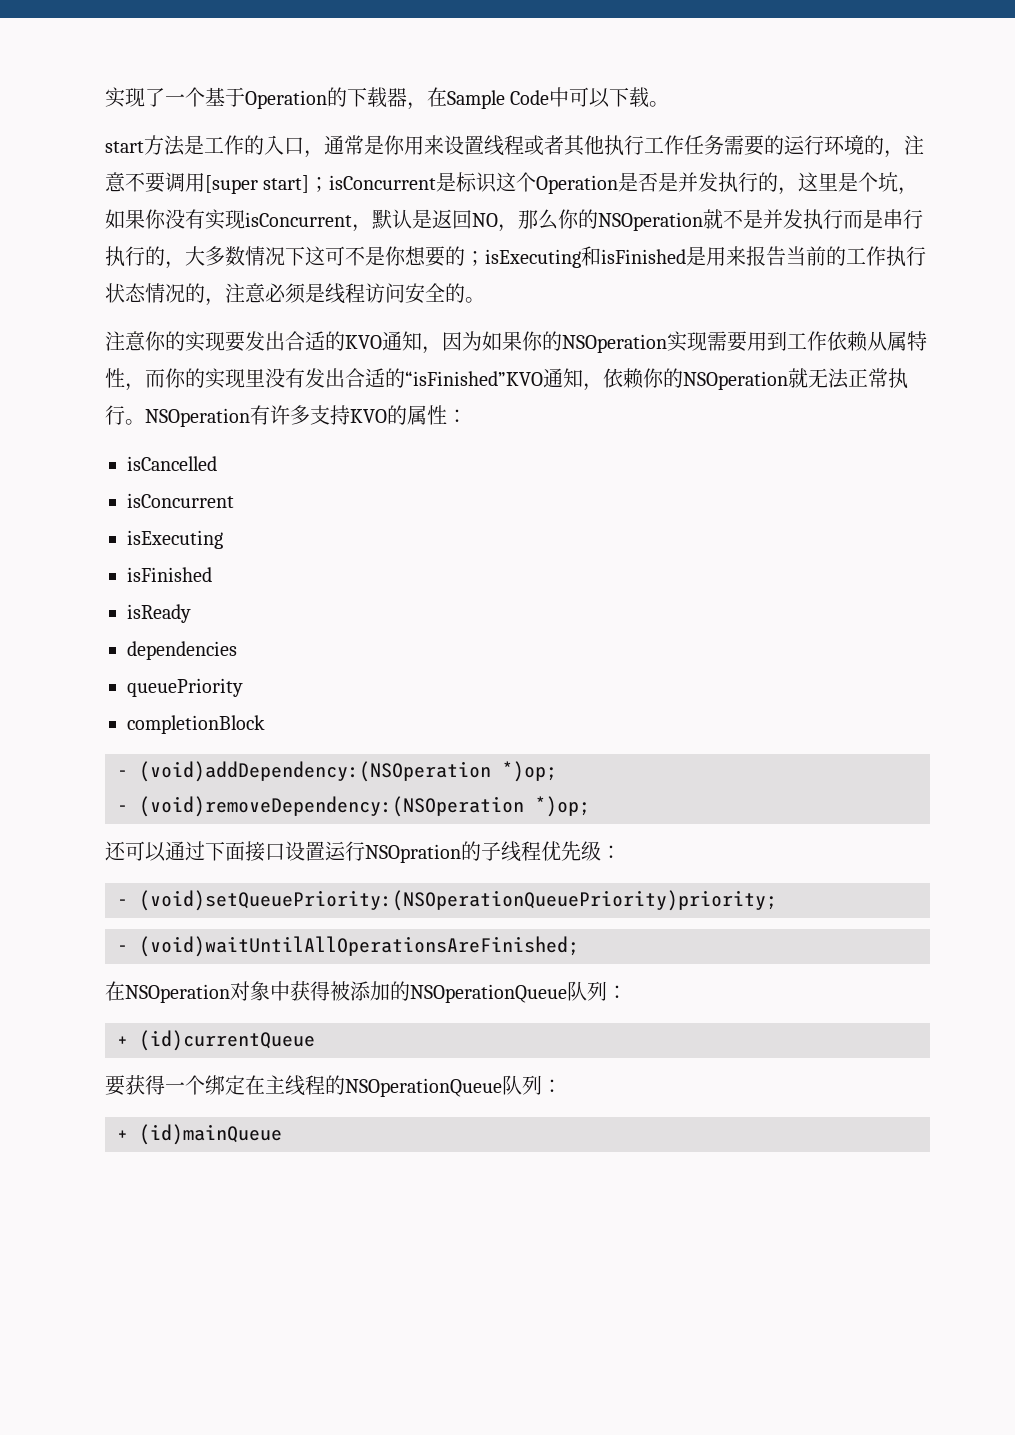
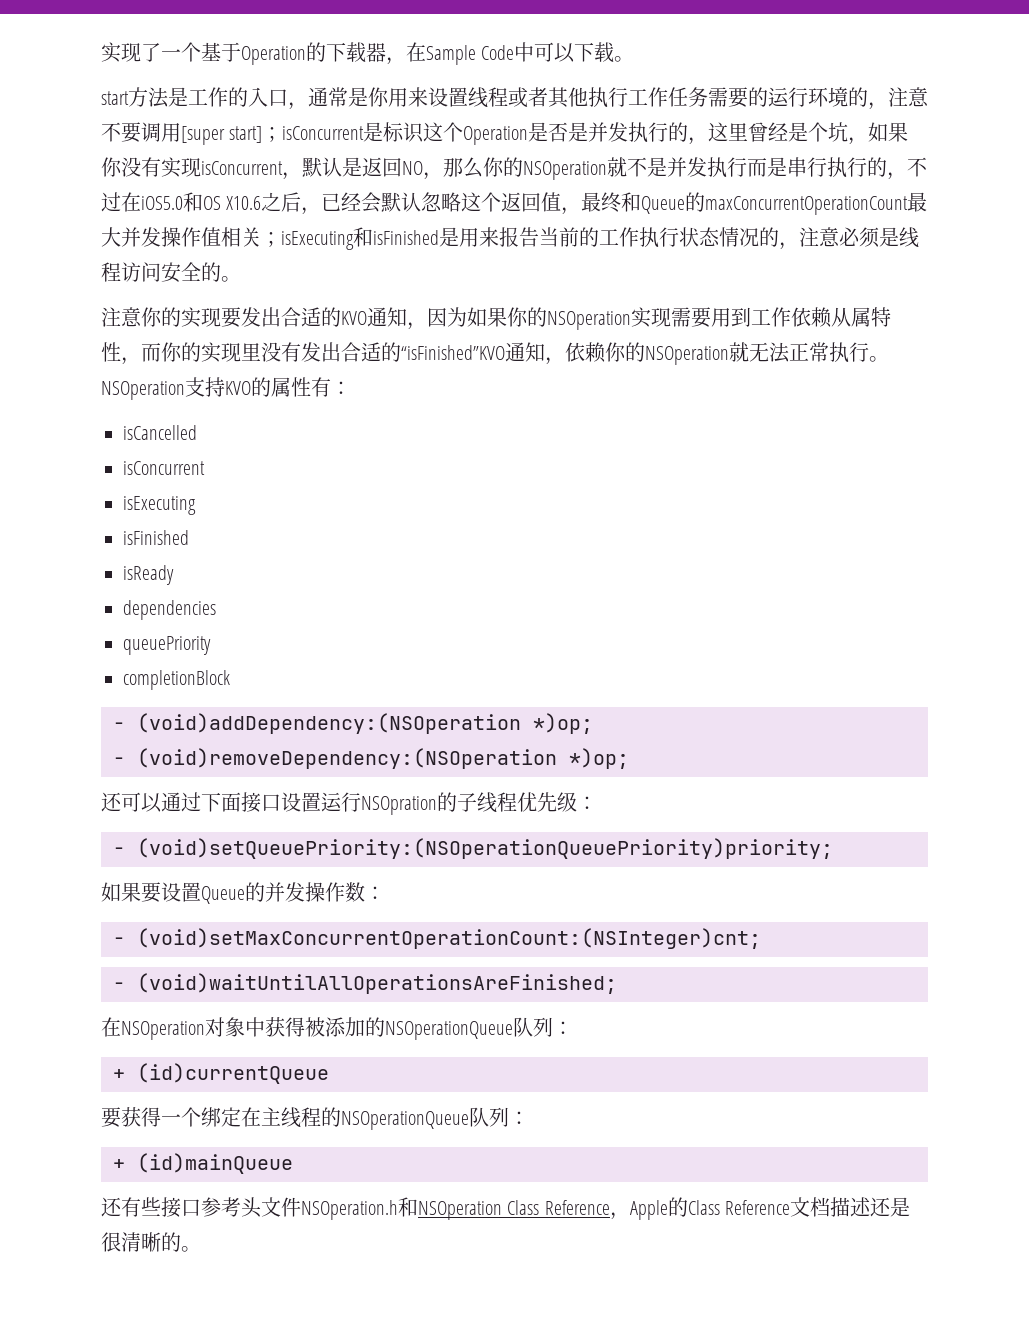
- isConcurrent是标识这个Operation是否是并发执行的，这里是个坑，如果你没有实现isConcurrent，默认是返回NO，那么你的NSOperation就不是并发执行而是串行执行的，大多数情况下这可不是你想要的；
+ isConcurrent是标识这个Operation是否是并发执行的，这里曾经是个坑，如果你没有实现isConcurrent，默认是返回NO，那么你的NSOperation就不是并发执行而是串行执行的，不过在iOS5.0和OS X10.6之后，已经会默认忽略这个返回值，最终和Queue的maxConcurrentOperationCount最大并发操作值相关；
- NSOperation有许多支持KVO的属性：
+ NSOperation支持KVO的属性有：
+ 如果要设置Queue的并发操作数：
+ - (void)setMaxConcurrentOperationCount:(NSInteger)cnt;
+ 还有些接口参考头文件NSOperation.h和NSOperation Class Reference，Apple的Class Reference文档描述还是很清晰的。

